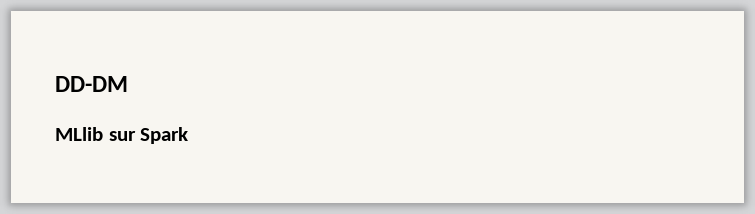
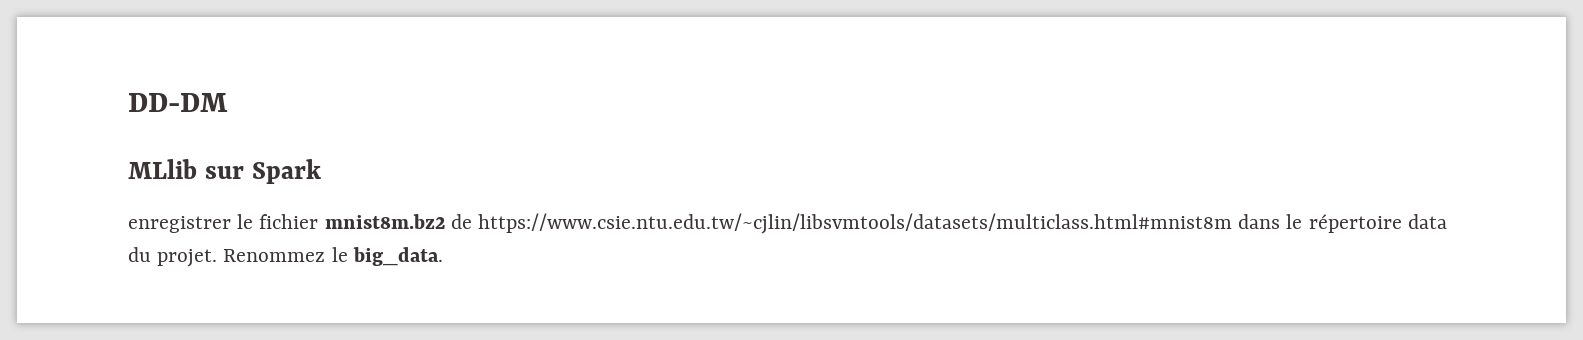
+ enregistrer le fichier mnist8m.bz2 de https://www.csie.ntu.edu.tw/~cjlin/libsvmtools/datasets/multiclass.html#mnist8m dans le répertoire data du projet. Renommez le big_data.

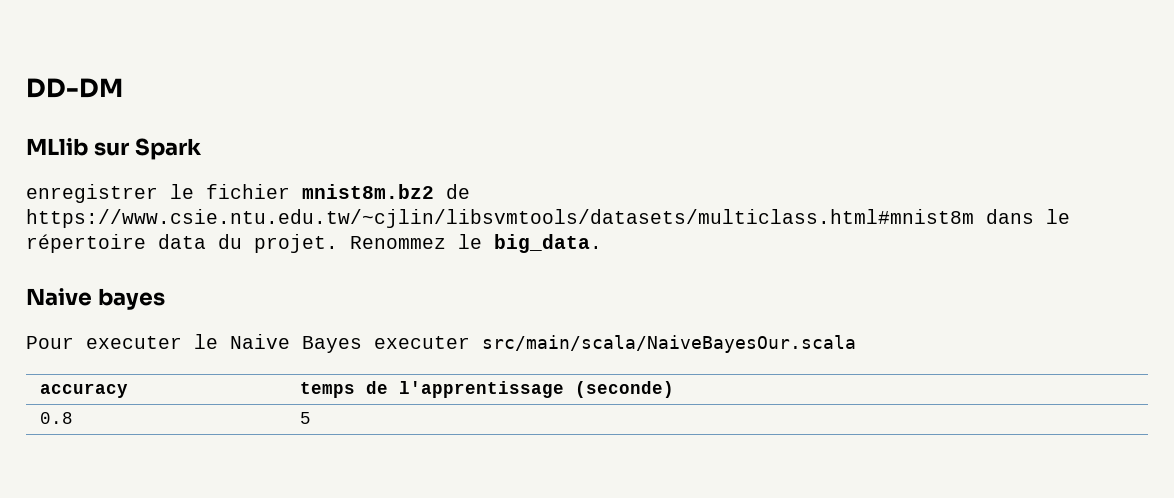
+ Naive bayes
+ Pour executer le Naive Bayes executer src/main/scala/NaiveBayesOur.scala
+ accuracy | temps de l'apprentissage (seconde)
+ 0.8 | 5

